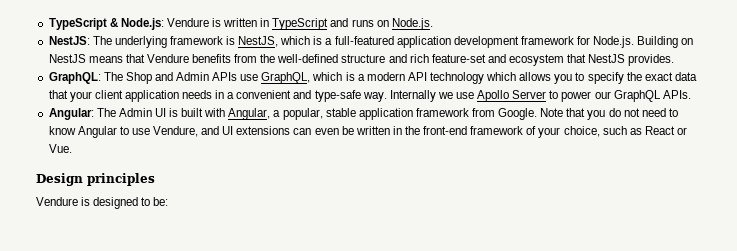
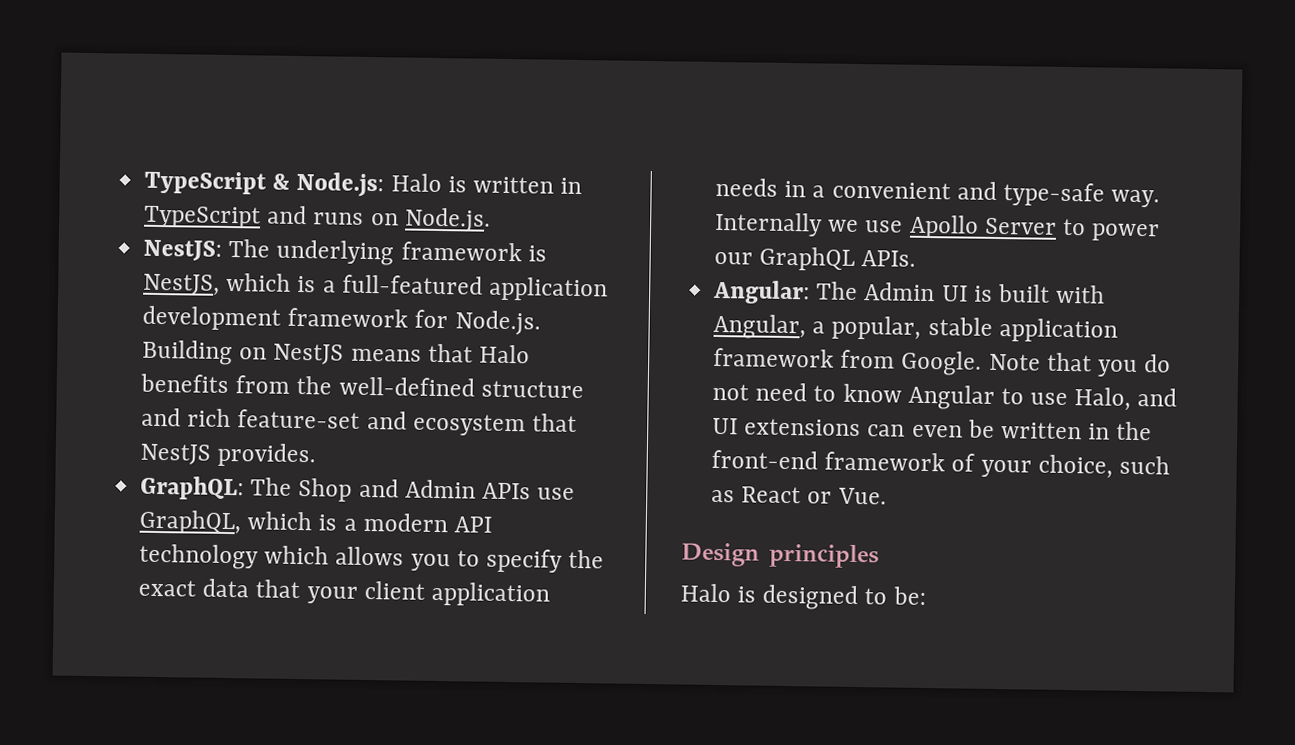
- TypeScript & Node.js: Vendure is written in TypeScript and runs on Node.js.
+ TypeScript & Node.js: Halo is written in TypeScript and runs on Node.js.
- NestJS: The underlying framework is NestJS, which is a full-featured application development framework for Node.js. Building on NestJS means that Vendure benefits from the well-defined structure and rich feature-set and ecosystem that NestJS provides.
+ NestJS: The underlying framework is NestJS, which is a full-featured application development framework for Node.js. Building on NestJS means that Halo benefits from the well-defined structure and rich feature-set and ecosystem that NestJS provides.
- Note that you do not need to know Angular to use Vendure, and UI extensions can even be written in the front-end framework of your choice, such as React or Vue.
+ Note that you do not need to know Angular to use Halo, and UI extensions can even be written in the front-end framework of your choice, such as React or Vue.
- Vendure is designed to be:
+ Halo is designed to be:

